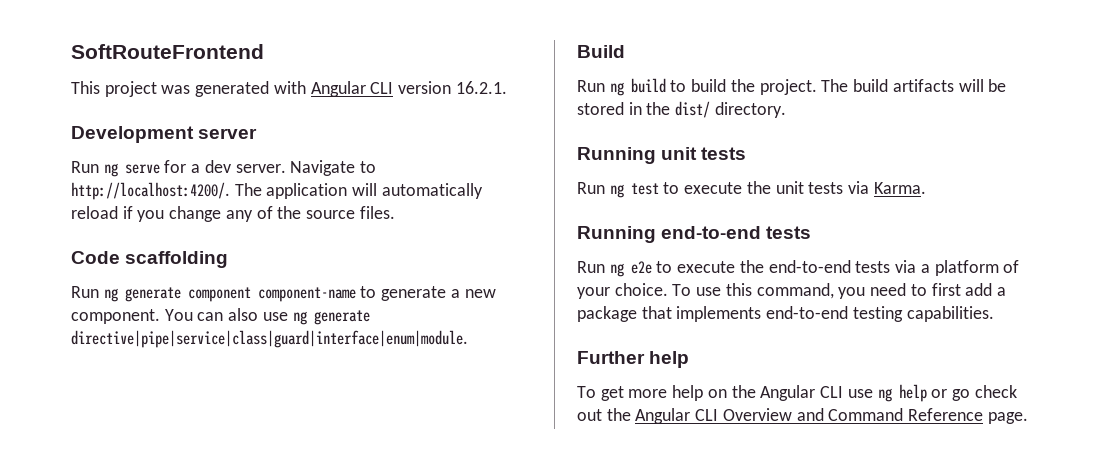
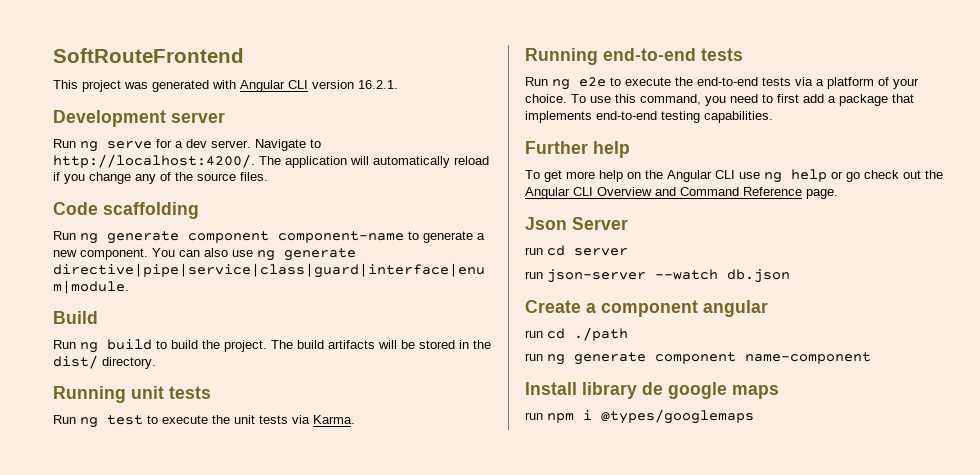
+ Json Server
+ run cd server
+ run json-server --watch db.json
+ Create a component angular
+ run cd ./path
+ run ng generate component name-component
+ Install library de google maps
+ run npm i @types/googlemaps

